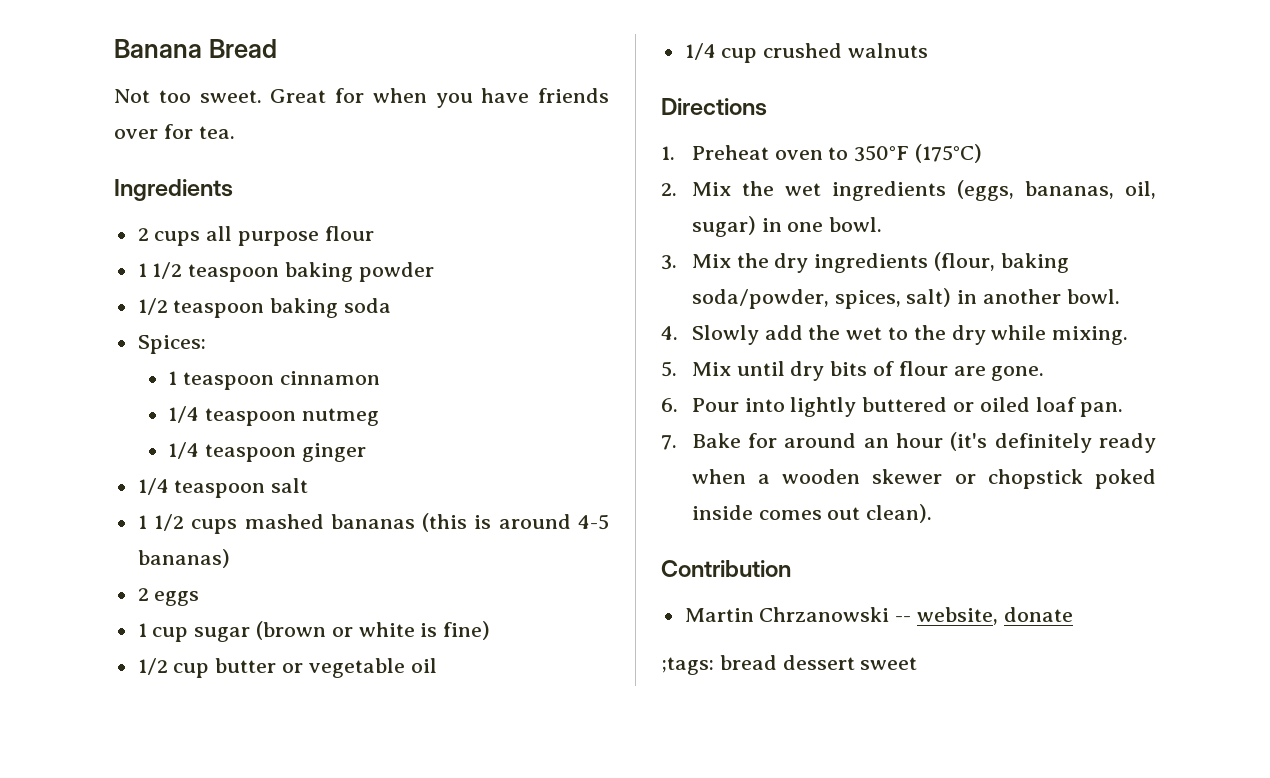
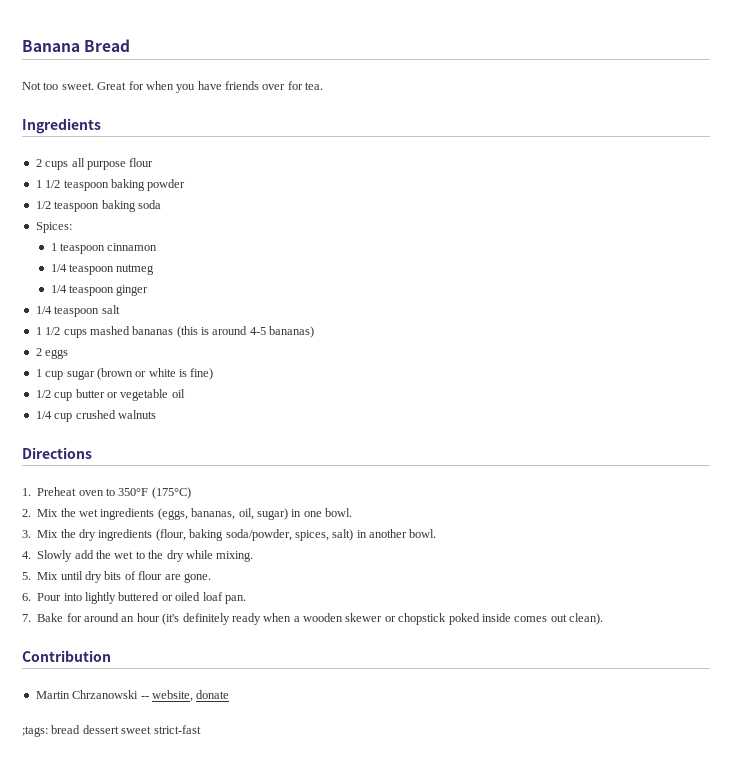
- ;tags: bread dessert sweet
+ ;tags: bread dessert sweet strict-fast

